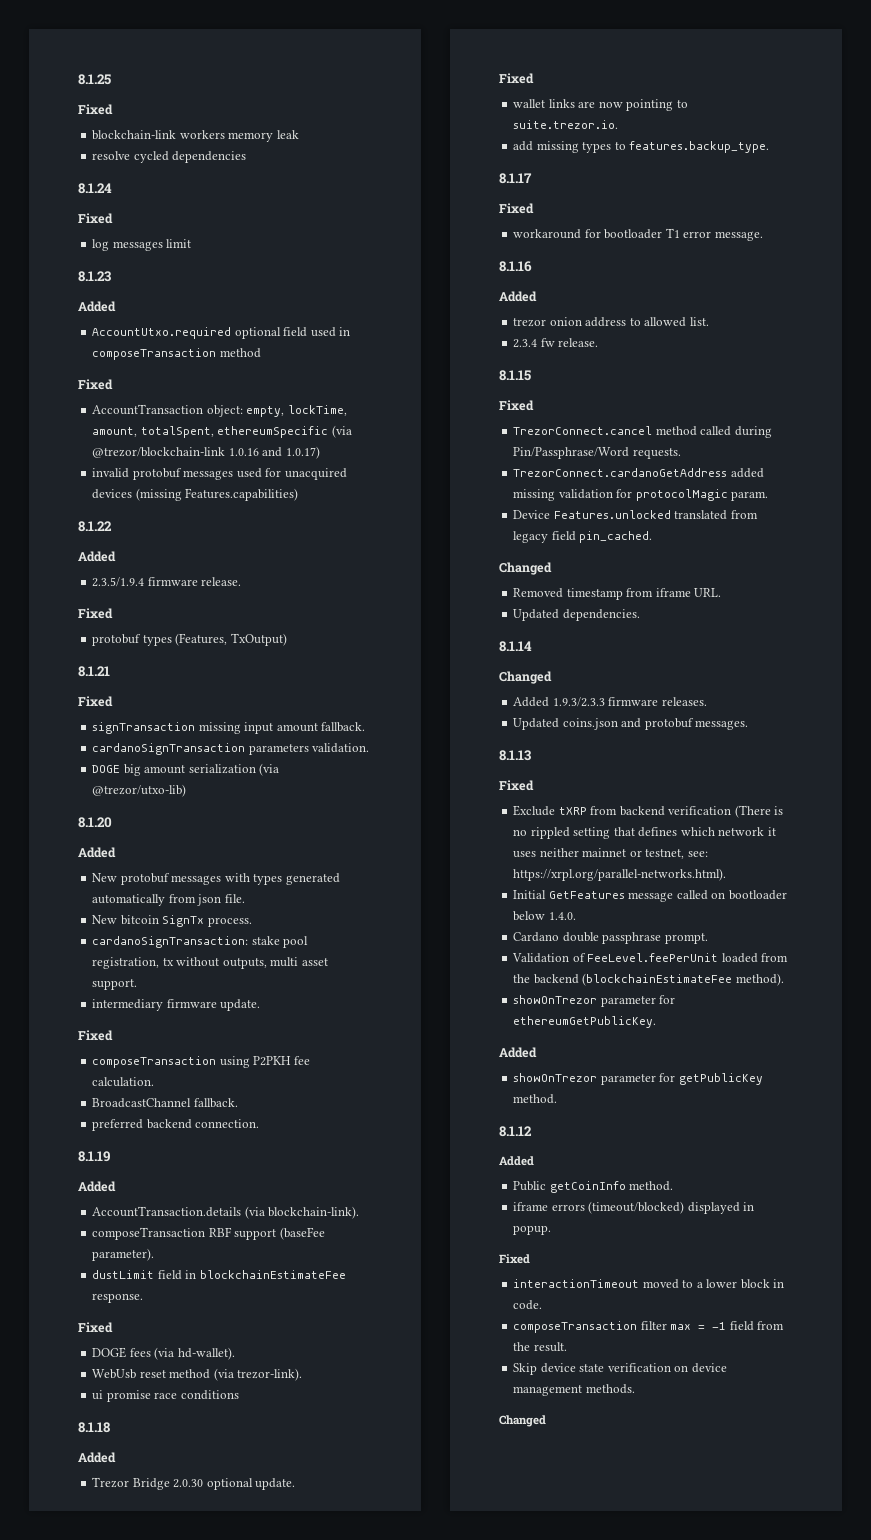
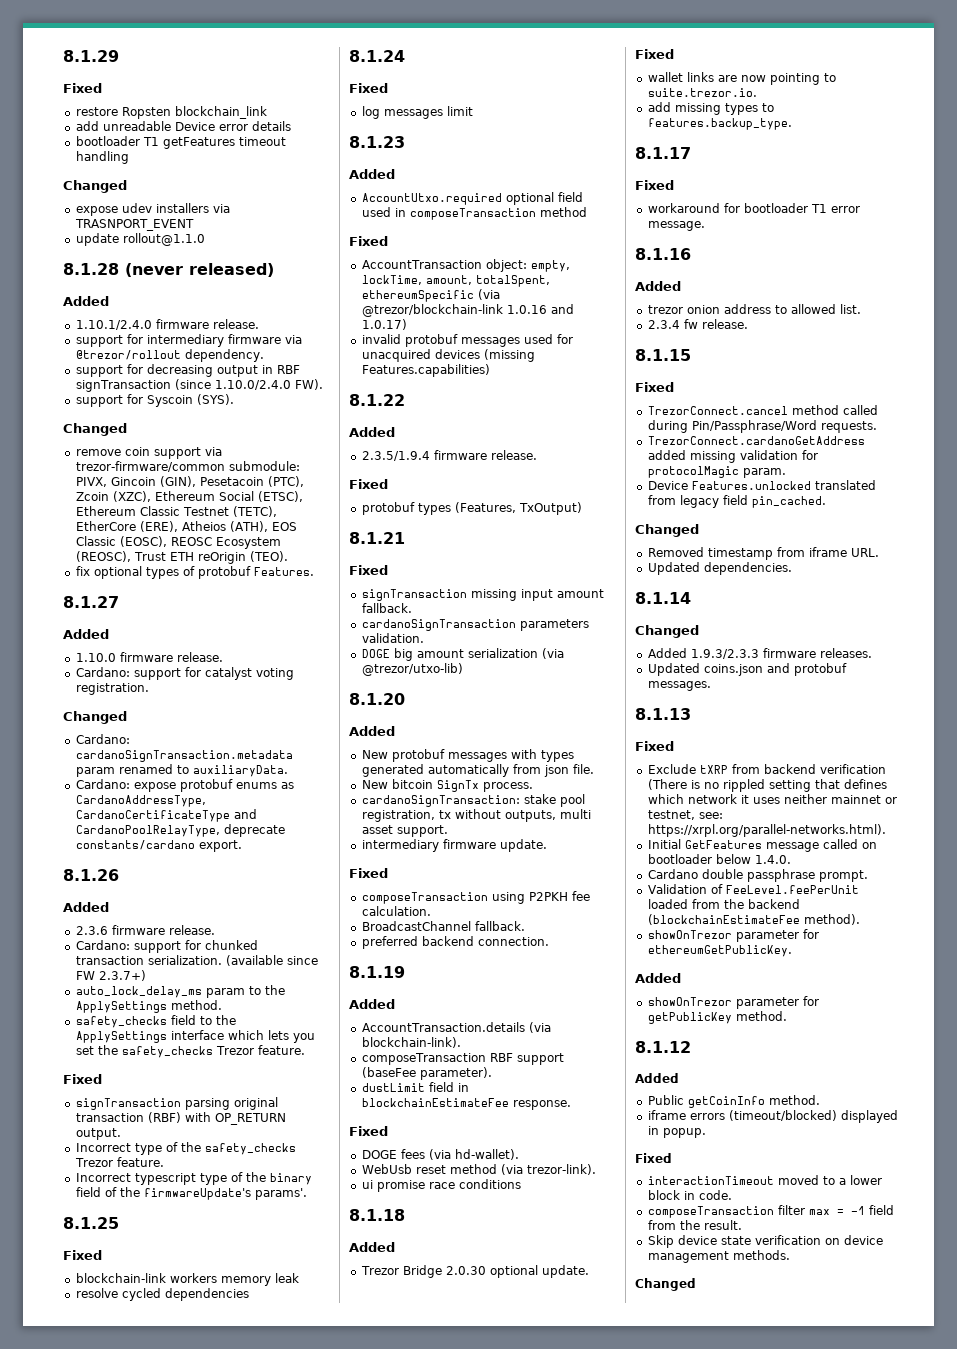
+ 8.1.29
+ Fixed
+ restore Ropsten blockchain_link
+ add unreadable Device error details
+ bootloader T1 getFeatures timeout handling
+ Changed
+ expose udev installers via TRASNPORT_EVENT
+ update rollout@1.1.0
+ 8.1.28 (never released)
+ Added
+ 1.10.1/2.4.0 firmware release.
+ support for intermediary firmware via @trezor/rollout dependency.
+ support for decreasing output in RBF signTransaction (since 1.10.0/2.4.0 FW).
+ support for Syscoin (SYS).
+ Changed
+ remove coin support via trezor-firmware/common submodule: PIVX, Gincoin (GIN), Pesetacoin (PTC), Zcoin (XZC), Ethereum Social (ETSC), Ethereum Classic Testnet (TETC), EtherCore (ERE), Atheios (ATH), EOS Classic (EOSC), REOSC Ecosystem (REOSC), Trust ETH reOrigin (TEO).
+ fix optional types of protobuf Features.
+ 8.1.27
+ Added
+ 1.10.0 firmware release.
+ Cardano: support for catalyst voting registration.
+ Changed
+ Cardano: cardanoSignTransaction.metadata param renamed to auxiliaryData.
+ Cardano: expose protobuf enums as CardanoAddressType, CardanoCertificateType and CardanoPoolRelayType, deprecate constants/cardano export.
+ 8.1.26
+ Added
+ 2.3.6 firmware release.
+ Cardano: support for chunked transaction serialization. (available since FW 2.3.7+)
+ auto_lock_delay_ms param to the ApplySettings method.
+ safety_checks field to the ApplySettings interface which lets you set the safety_checks Trezor feature.
+ Fixed
+ signTransaction parsing original transaction (RBF) with OP_RETURN output.
+ Incorrect type of the safety_checks Trezor feature.
+ Incorrect typescript type of the binary field of the firmwareUpdate's params'.

